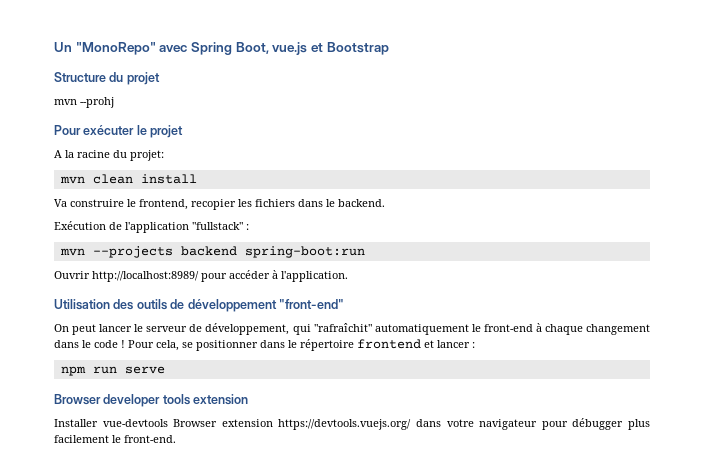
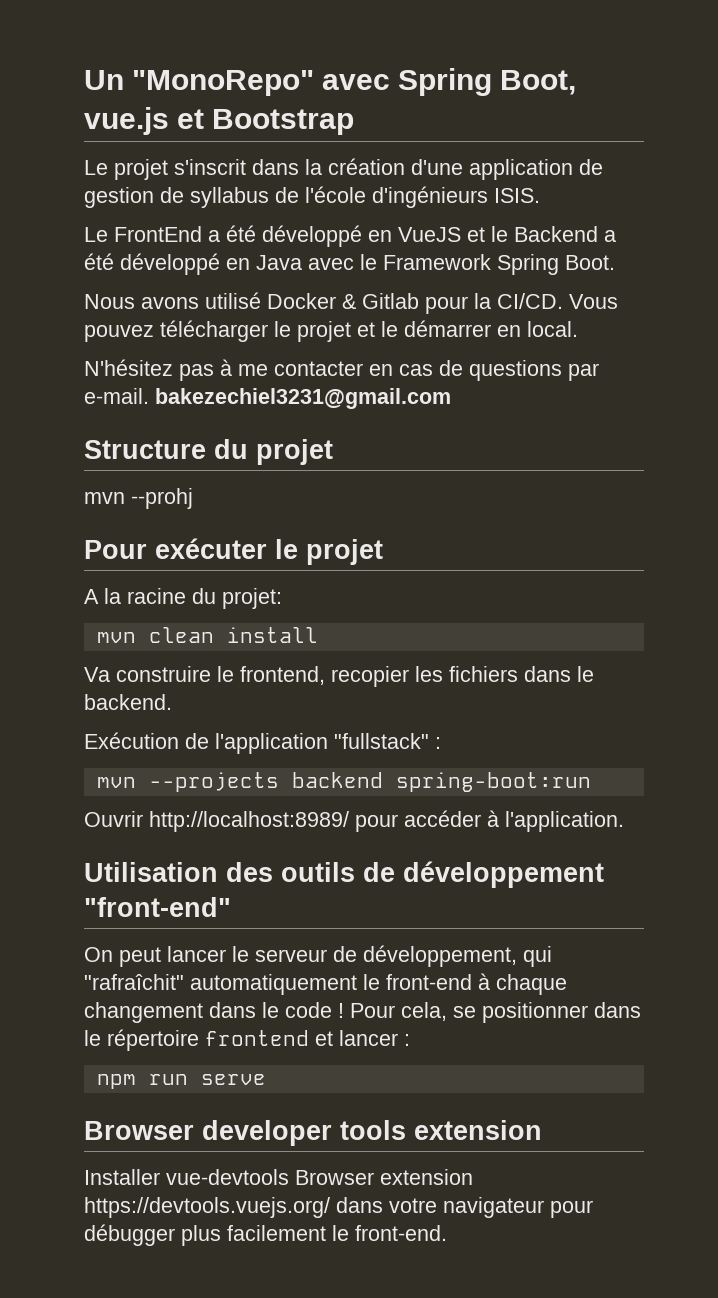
+ Le projet s'inscrit dans la création d'une application de gestion de syllabus de l'école d'ingénieurs ISIS.
+ Le FrontEnd a été développé en VueJS et le Backend a été développé en Java avec le Framework Spring Boot.
+ Nous avons utilisé Docker & Gitlab pour la CI/CD. Vous pouvez télécharger le projet et le démarrer en local.
+ N'hésitez pas à me contacter en cas de questions par e-mail. bakezechiel3231@gmail.com

